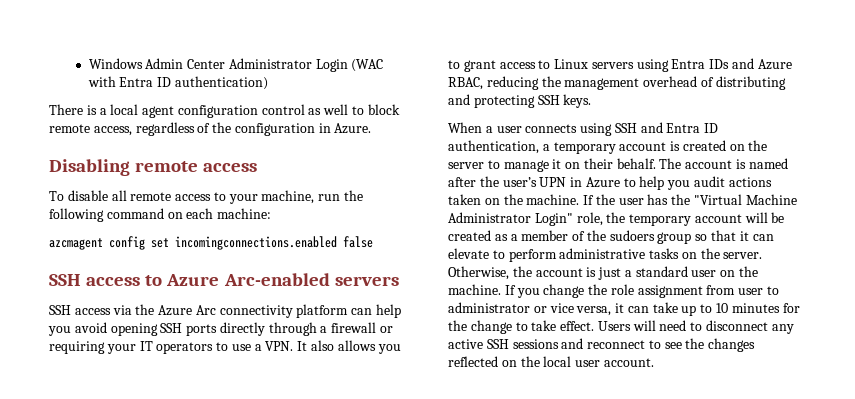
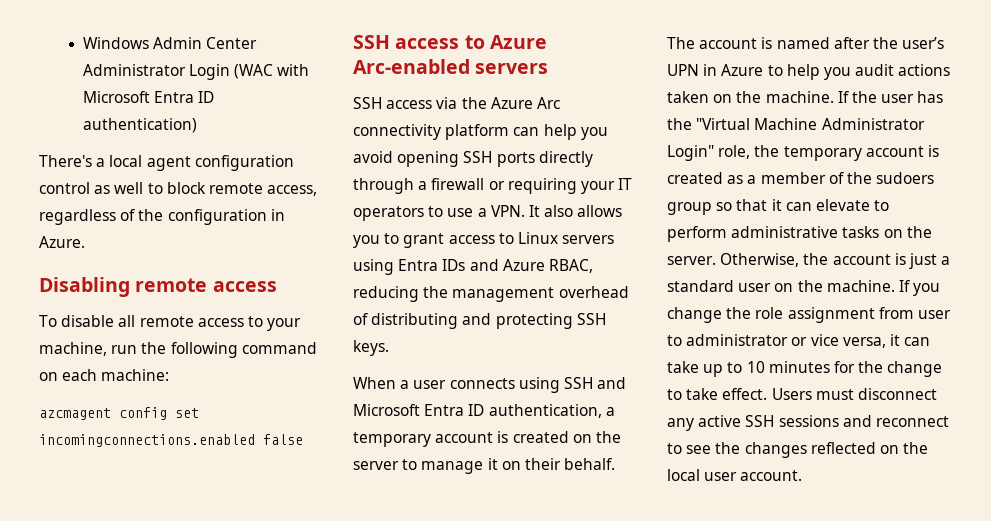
- Windows Admin Center Administrator Login (WAC with Entra ID authentication)
+ Windows Admin Center Administrator Login (WAC with Microsoft Entra ID authentication)
- There is a local agent configuration control as well to block remote access, regardless of the configuration in Azure.
+ There's a local agent configuration control as well to block remote access, regardless of the configuration in Azure.
- When a user connects using SSH and Entra ID authentication, a temporary account is created on the server to manage it on their behalf.
+ When a user connects using SSH and Microsoft Entra ID authentication, a temporary account is created on the server to manage it on their behalf.
- If the user has the "Virtual Machine Administrator Login" role, the temporary account will be created as a member of the sudoers group so that it can elevate to perform administrative tasks on the server.
+ If the user has the "Virtual Machine Administrator Login" role, the temporary account is created as a member of the sudoers group so that it can elevate to perform administrative tasks on the server.
- Users will need to disconnect any active SSH sessions and reconnect to see the changes reflected on the local user account.
+ Users must disconnect any active SSH sessions and reconnect to see the changes reflected on the local user account.

